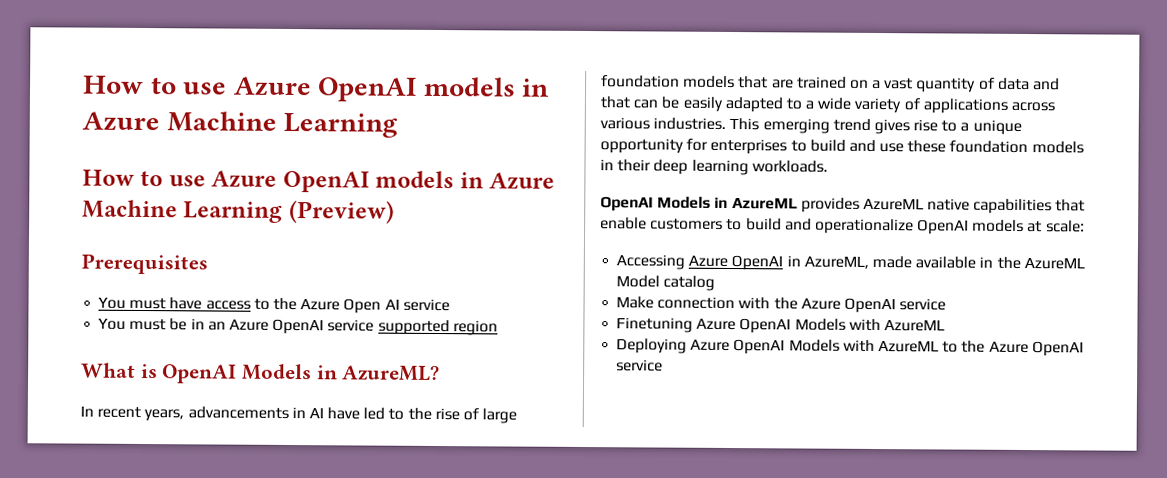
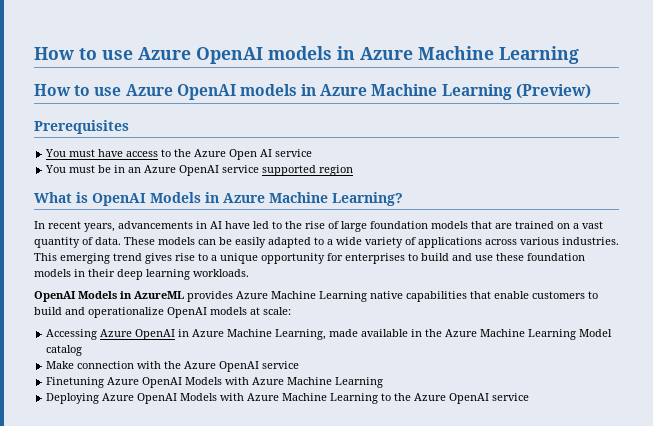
- What is OpenAI Models in AzureML?
+ What is OpenAI Models in Azure Machine Learning?
- In recent years, advancements in AI have led to the rise of large foundation models that are trained on a vast quantity of data and that can be easily adapted to a wide variety of applications across various industries.
+ In recent years, advancements in AI have led to the rise of large foundation models that are trained on a vast quantity of data. These models can be easily adapted to a wide variety of applications across various industries.
- OpenAI Models in AzureML provides AzureML native capabilities that enable customers to build and operationalize OpenAI models at scale:
+ OpenAI Models in AzureML provides Azure Machine Learning native capabilities that enable customers to build and operationalize OpenAI models at scale:
- Accessing Azure OpenAI in AzureML, made available in the AzureML Model catalog
+ Accessing Azure OpenAI in Azure Machine Learning, made available in the Azure Machine Learning Model catalog
- Finetuning Azure OpenAI Models with AzureML
+ Finetuning Azure OpenAI Models with Azure Machine Learning
- Deploying Azure OpenAI Models with AzureML to the Azure OpenAI service
+ Deploying Azure OpenAI Models with Azure Machine Learning to the Azure OpenAI service

